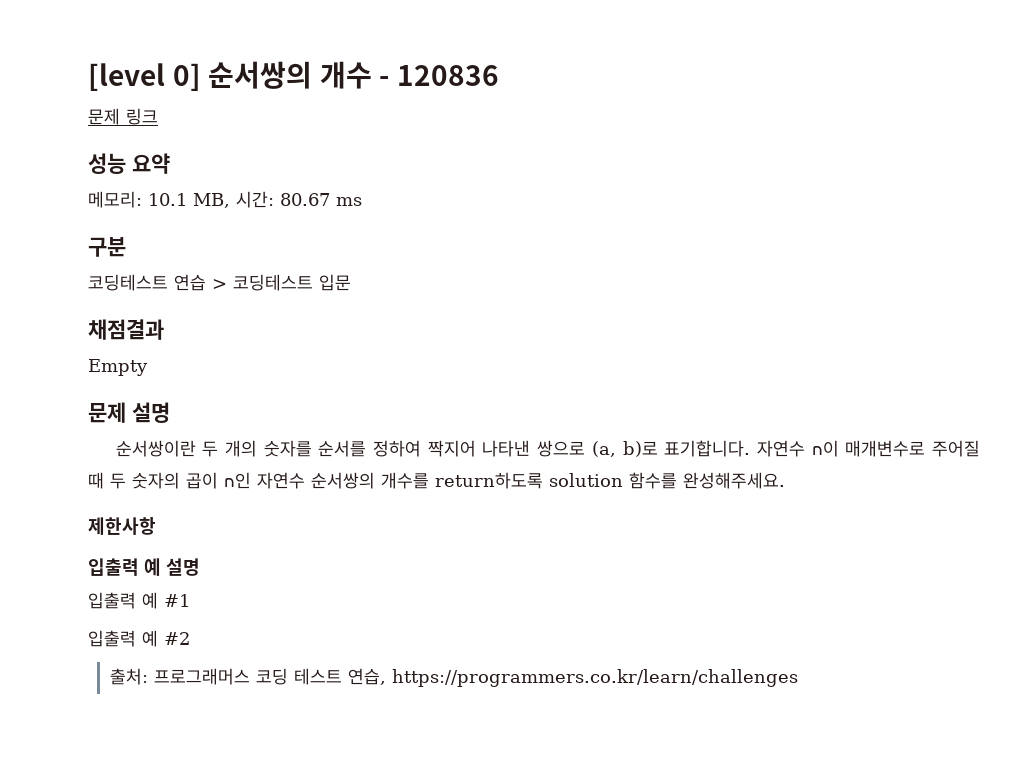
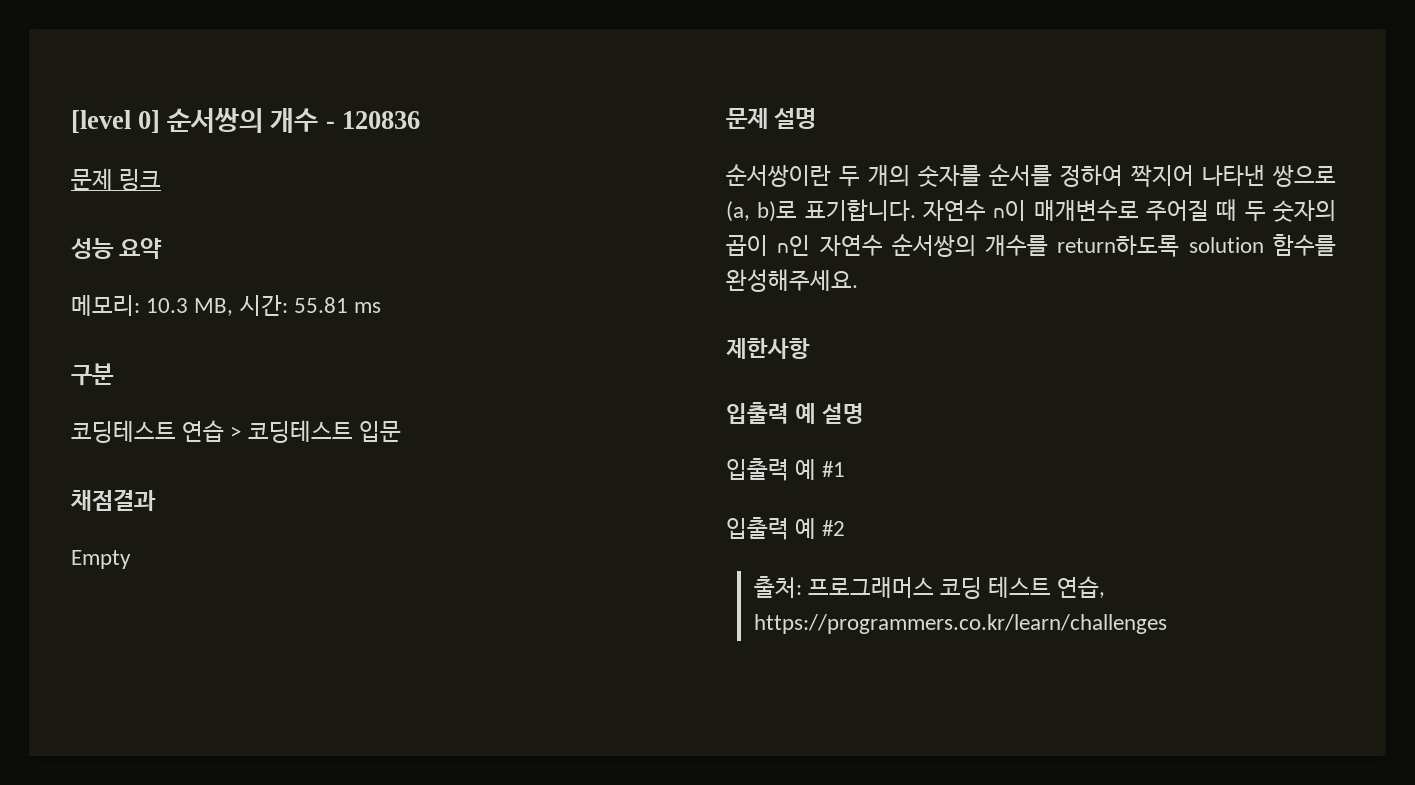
- 메모리: 10.1 MB, 시간: 80.67 ms
+ 메모리: 10.3 MB, 시간: 55.81 ms

